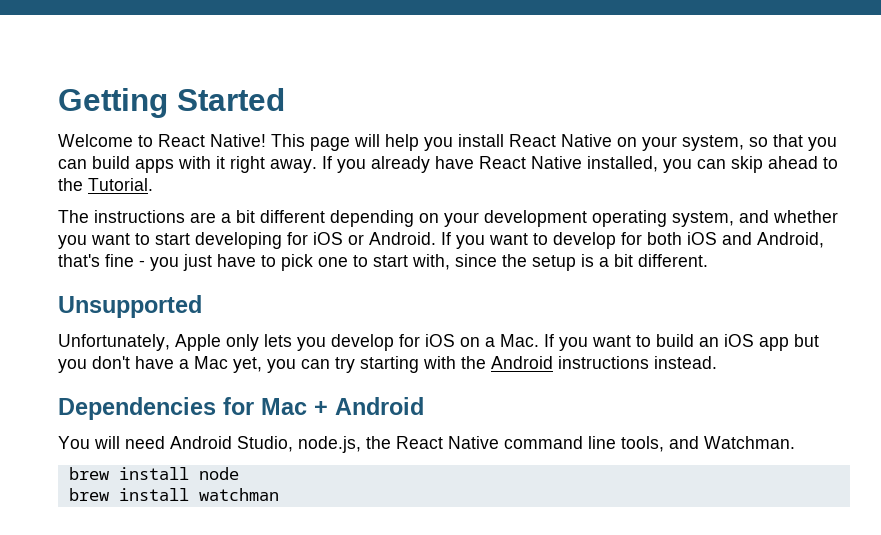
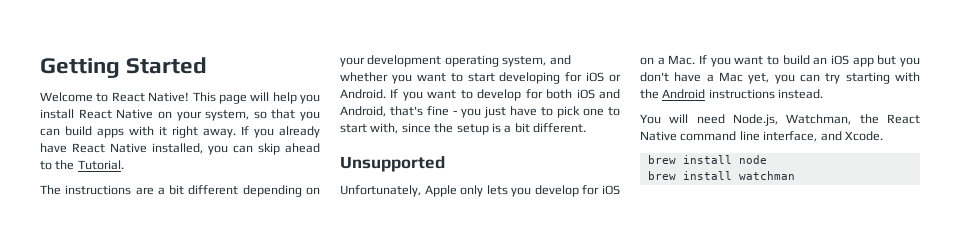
- Dependencies for Mac + Android
- You will need Android Studio, node.js, the React Native command line tools, and Watchman.
+ You will need Node.js, Watchman, the React Native command line interface, and Xcode.

